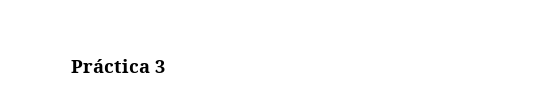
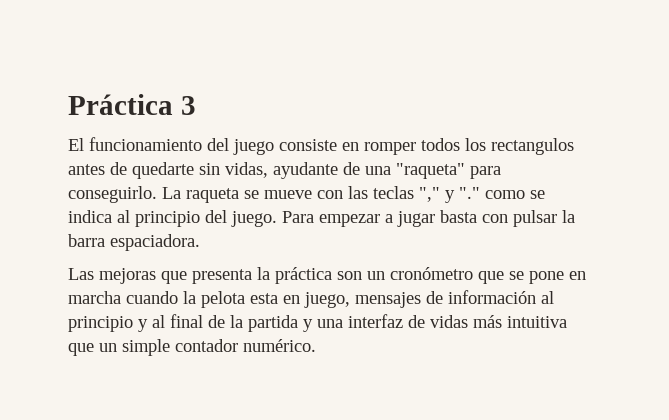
+ El funcionamiento del juego consiste en romper todos los rectangulos antes de quedarte sin vidas, ayudante de una "raqueta" para conseguirlo. La raqueta se mueve con las teclas "," y "." como se indica al principio del juego. Para empezar a jugar basta con pulsar la barra espaciadora.
+ Las mejoras que presenta la práctica son un cronómetro que se pone en marcha cuando la pelota esta en juego, mensajes de información al principio y al final de la partida y una interfaz de vidas más intuitiva que un simple contador numérico.

